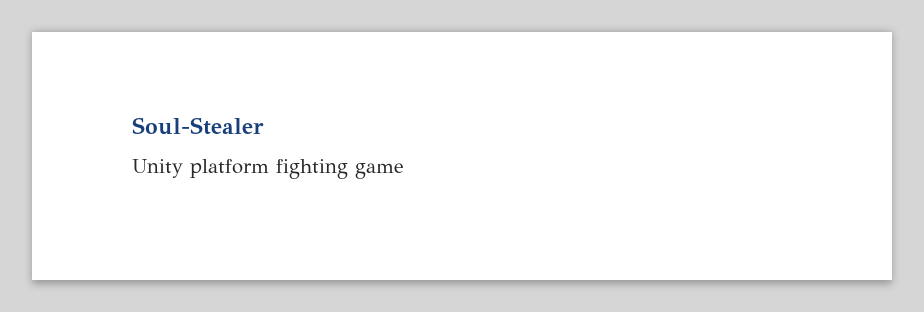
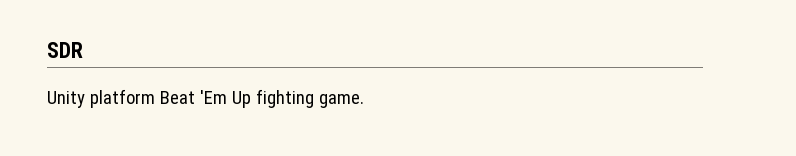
- Soul-Stealer
+ SDR
- Unity platform fighting game
+ Unity platform Beat 'Em Up fighting game.

